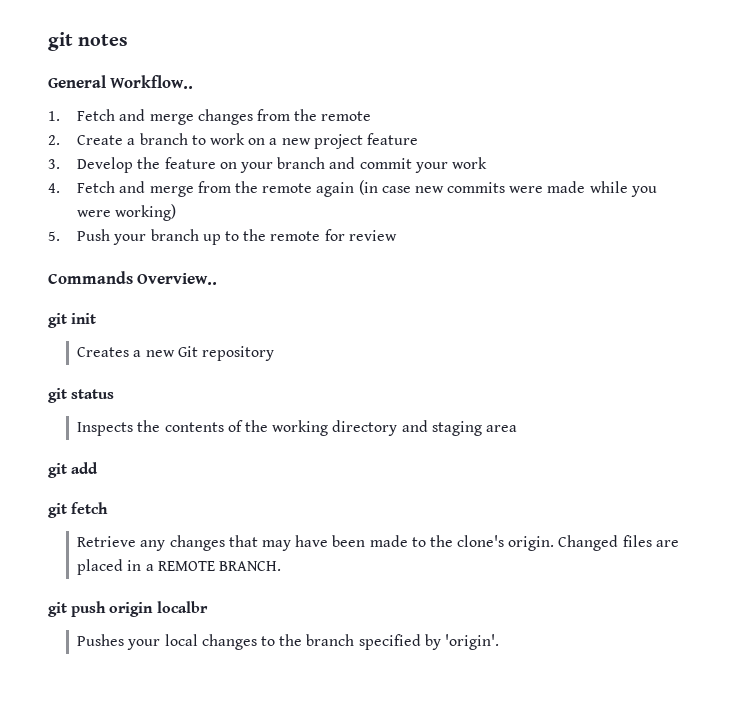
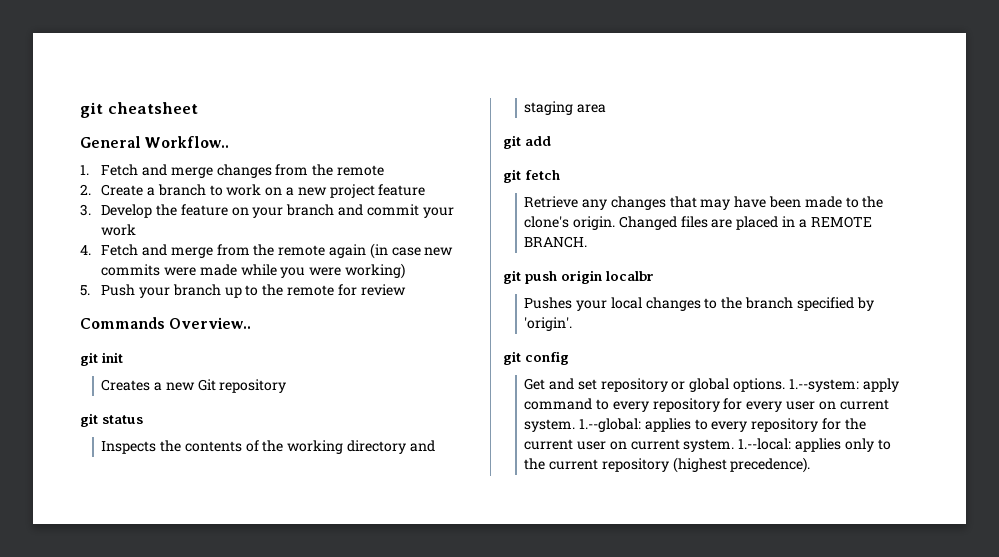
- git notes
+ git cheatsheet
+ git config
+ Get and set repository or global options. 1.--system: apply command to every repository for every user on current system. 1.--global: applies to every repository for the current user on current system. 1.--local: applies only to the current repository (highest precedence).

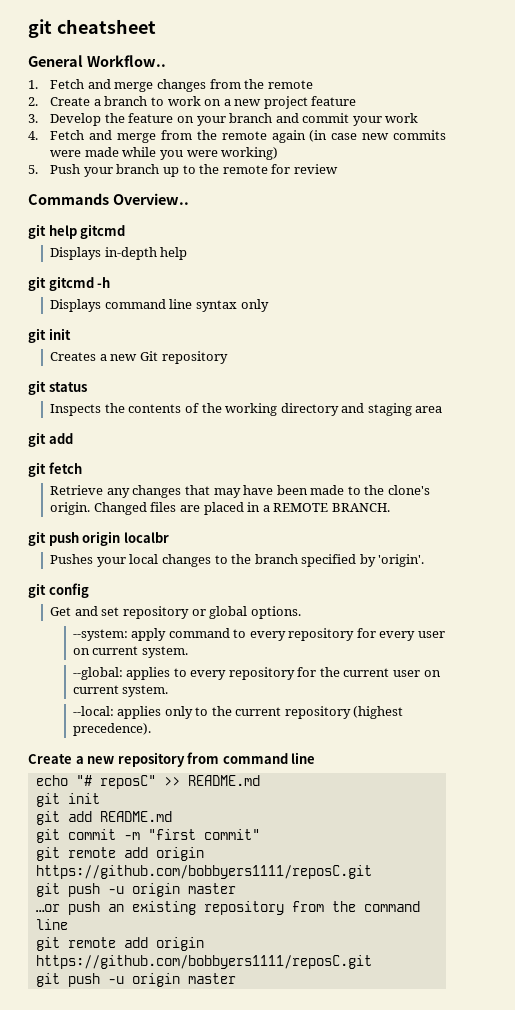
+ git help gitcmd
+ Displays in-depth help
+ git gitcmd -h
+ Displays command line syntax only
- Get and set repository or global options. 1.--system: apply command to every repository for every user on current system. 1.--global: applies to every repository for the current user on current system. 1.--local: applies only to the current repository (highest precedence).
+ Get and set repository or global options.
+ --system: apply command to every repository for every user on current system.
+ --global: applies to every repository for the current user on current system.
+ --local: applies only to the current repository (highest precedence).
+ Create a new repository from command line
+ echo "# reposC" >> README.md
+ git init
+ git add README.md
+ git commit -m "first commit"
+ git remote add origin https://github.com/bobbyers1111/reposC.git
+ git push -u origin master
+ …or push an existing repository from the command line
+ git remote add origin https://github.com/bobbyers1111/reposC.git
+ git push -u origin master

